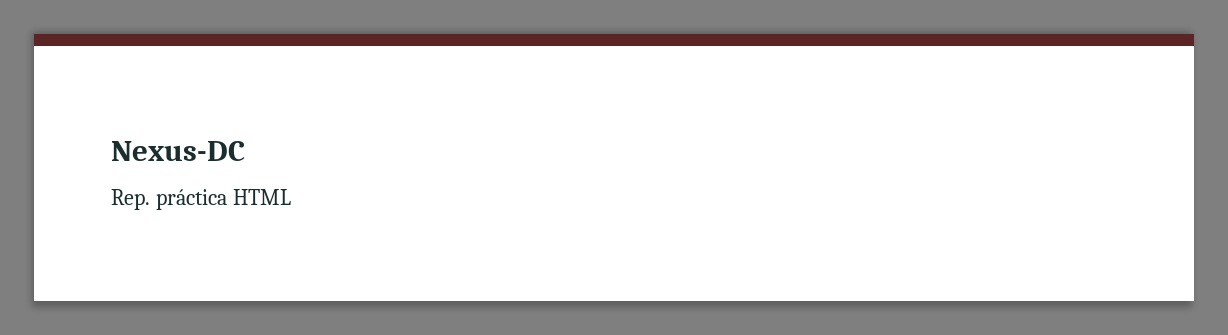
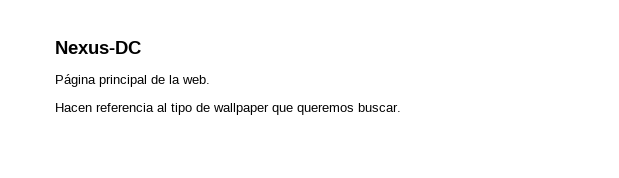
- Rep. práctica HTML
+ Página principal de la web.
+ Hacen referencia al tipo de wallpaper que queremos buscar.

